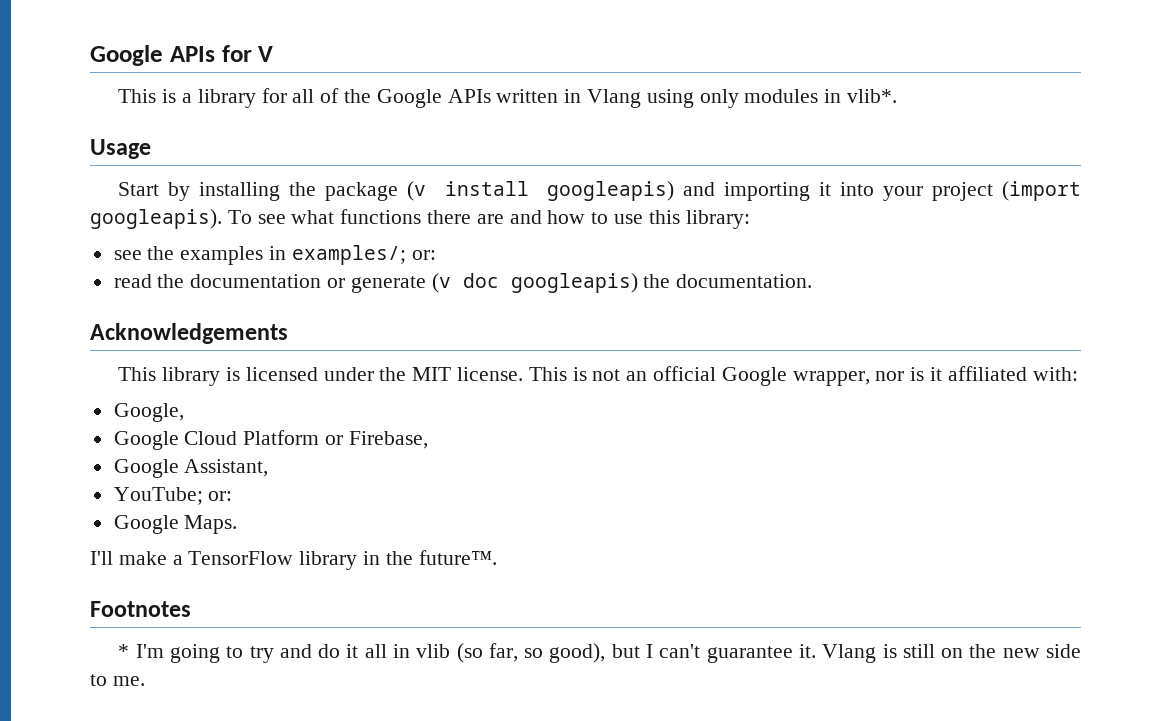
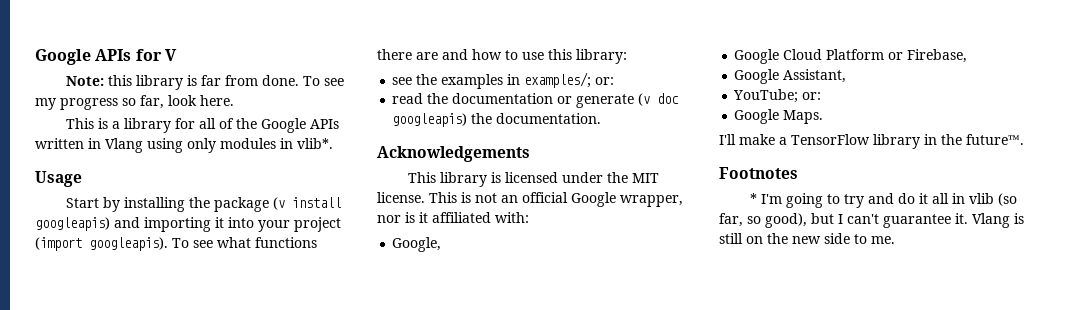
+ Note: this library is far from done. To see my progress so far, look here.

